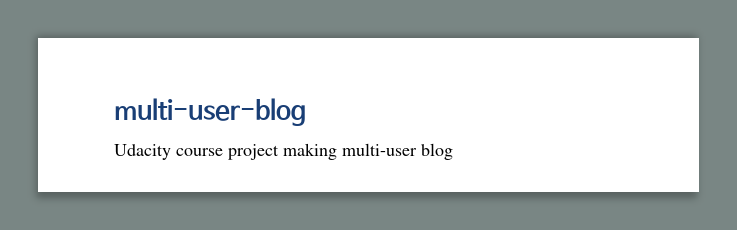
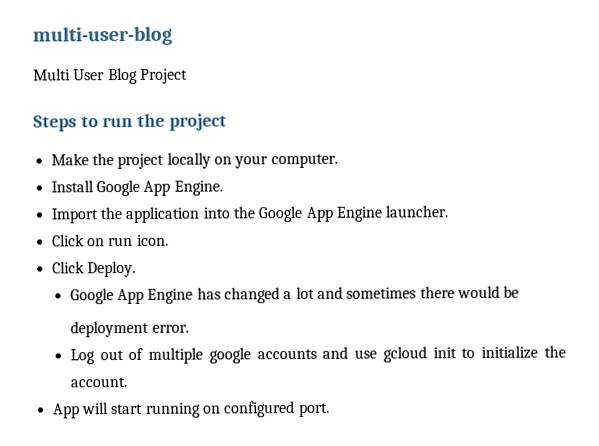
- Udacity course project making multi-user blog
+ Multi User Blog Project
+ Steps to run the project
+ Make the project locally on your computer.
+ Install Google App Engine.
+ Import the application into the Google App Engine launcher.
+ Click on run icon.
+ Click Deploy.
+ Google App Engine has changed a lot and sometimes there would be
+ deployment error.
+ Log out of multiple google accounts and use gcloud init to initialize the account.
+ App will start running on configured port.

